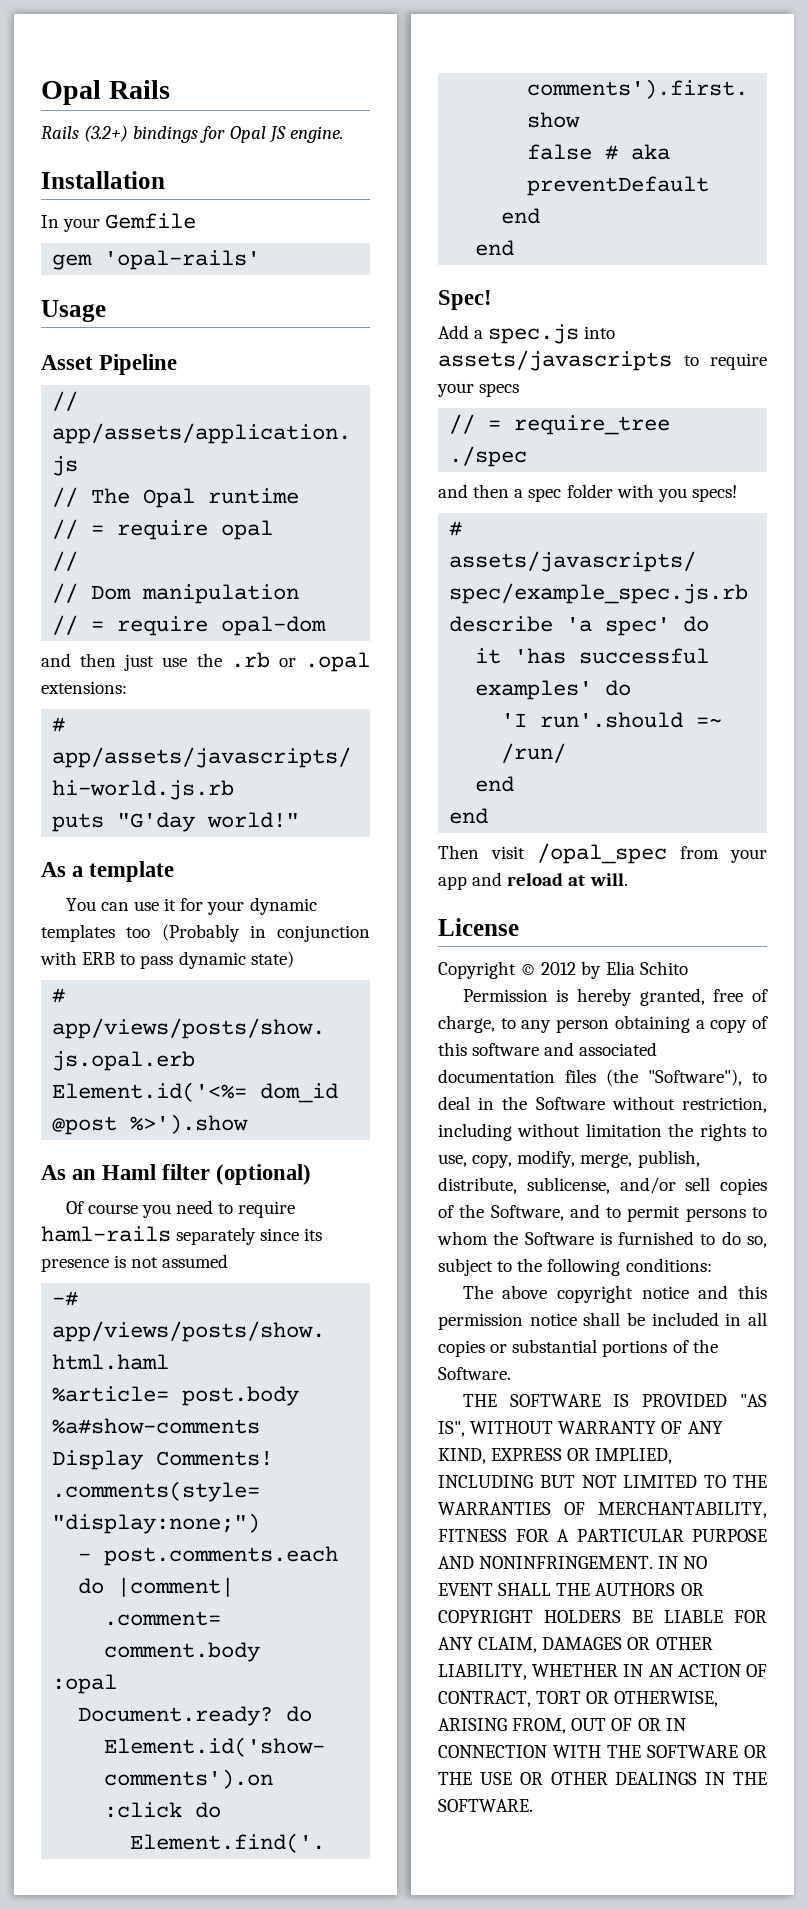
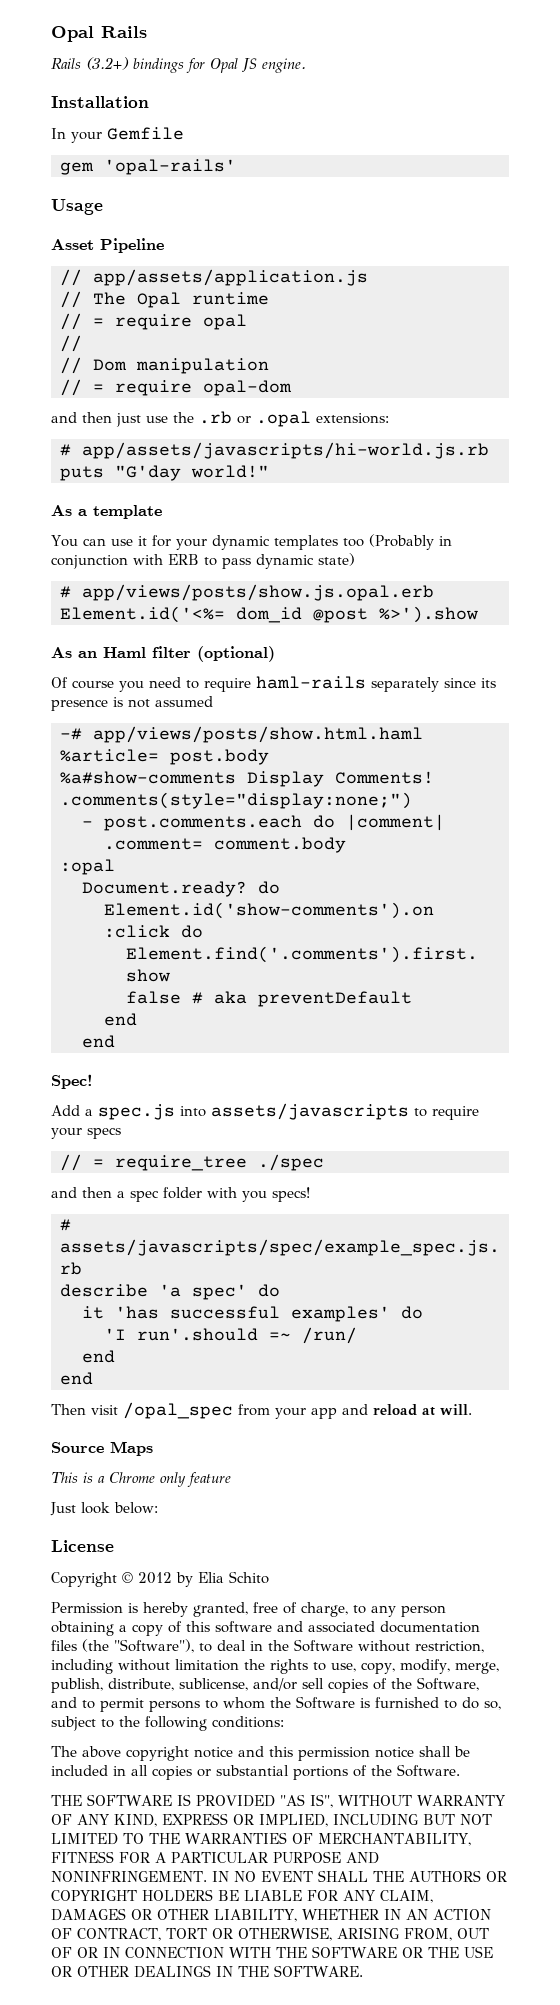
+ Source Maps
+ This is a Chrome only feature
+ Just look below:

